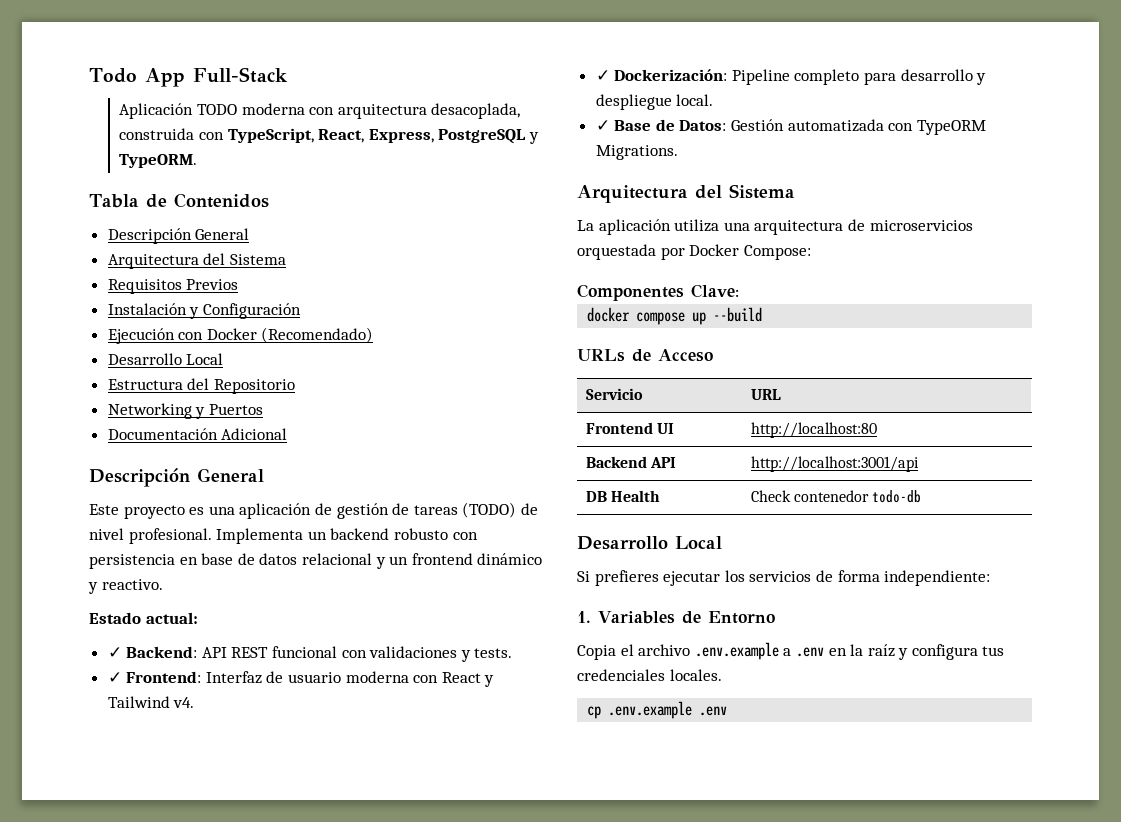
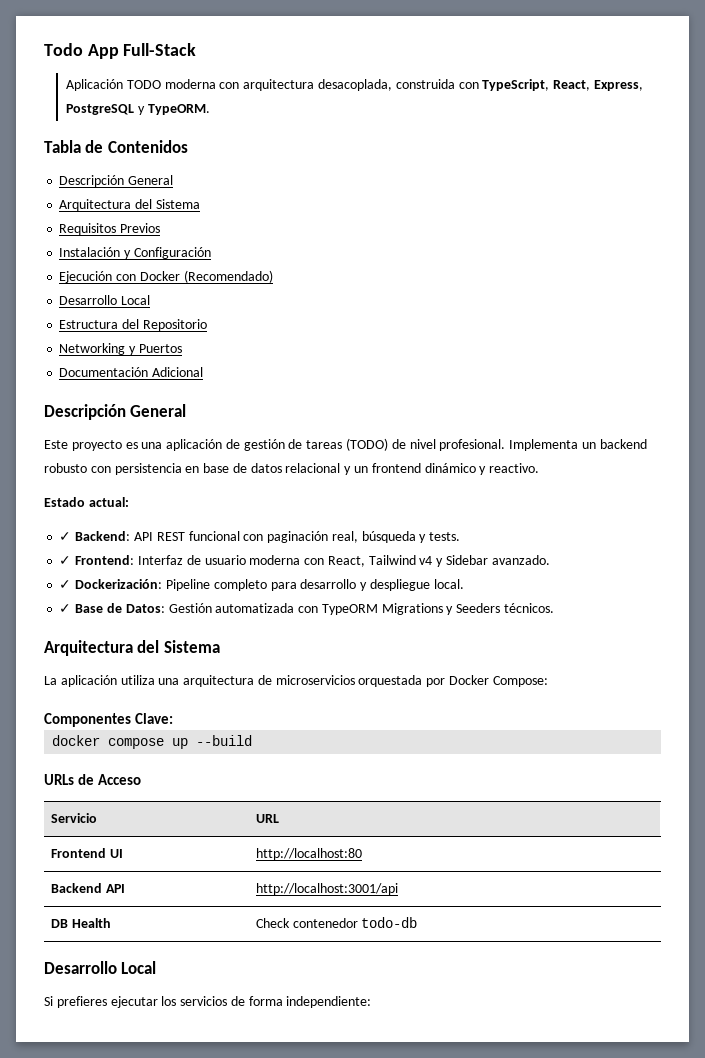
- ✓ Backend: API REST funcional con validaciones y tests.
+ ✓ Backend: API REST funcional con paginación real, búsqueda y tests.
- ✓ Frontend: Interfaz de usuario moderna con React y Tailwind v4.
+ ✓ Frontend: Interfaz de usuario moderna con React, Tailwind v4 y Sidebar avanzado.
- ✓ Base de Datos: Gestión automatizada con TypeORM Migrations.
+ ✓ Base de Datos: Gestión automatizada con TypeORM Migrations y Seeders técnicos.
- 1. Variables de Entorno
- Copia el archivo .env.example a .env en la raíz y configura tus credenciales locales.
- cp .env.example .env

